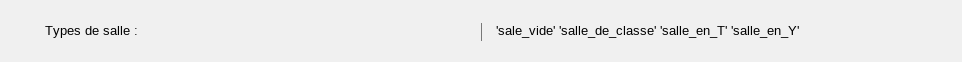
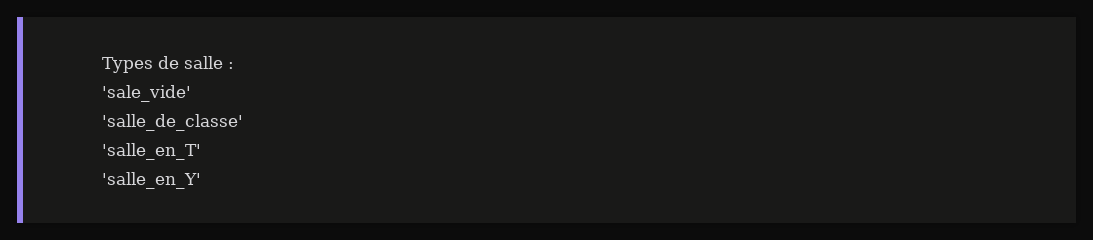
- 'sale_vide' 'salle_de_classe' 'salle_en_T' 'salle_en_Y'
+ 'sale_vide'
+ 'salle_de_classe'
+ 'salle_en_T'
+ 'salle_en_Y'

